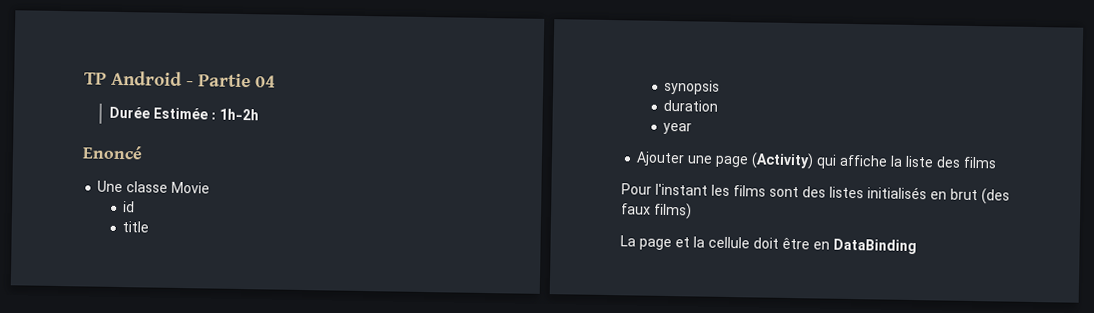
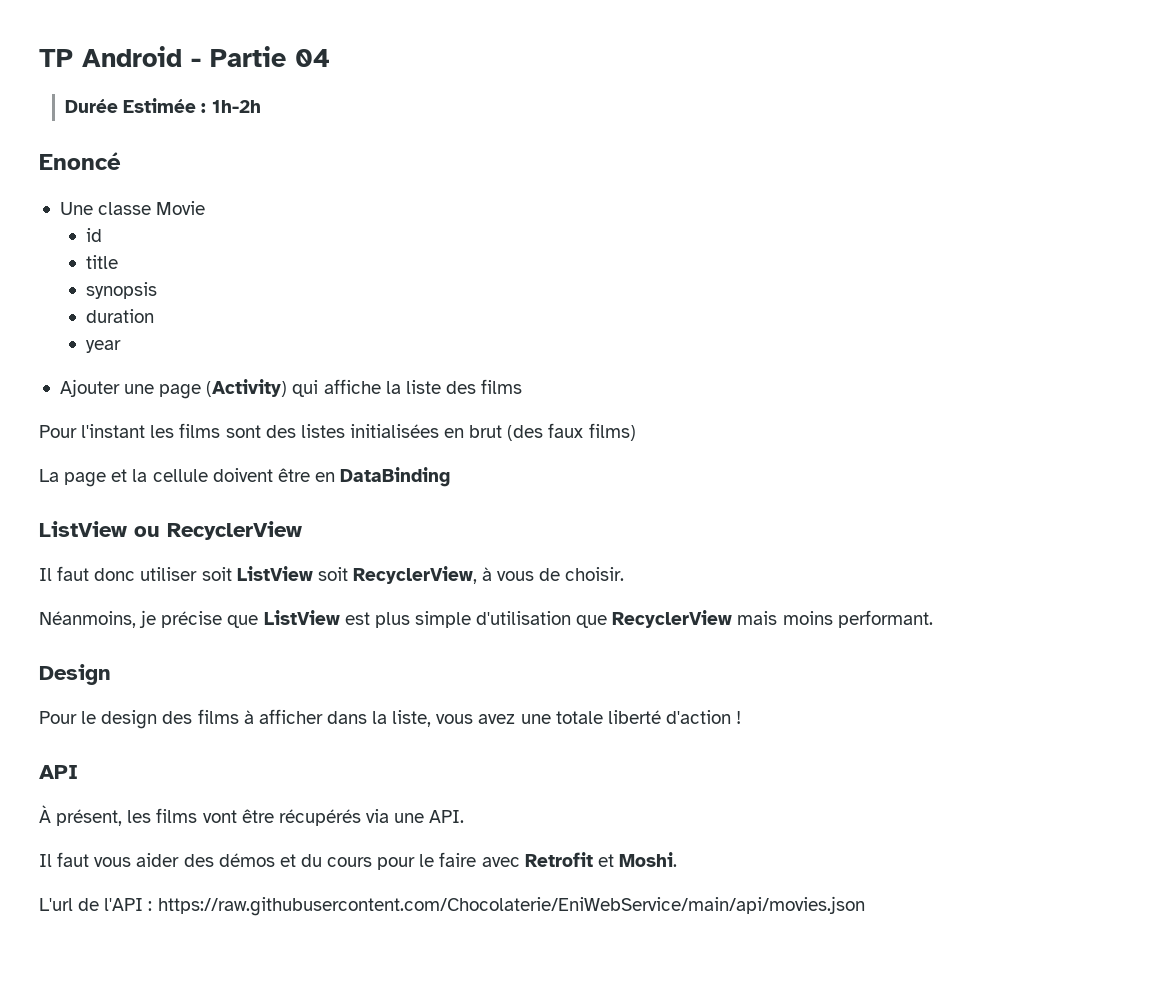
- Pour l'instant les films sont des listes initialisés en brut (des faux films)
+ Pour l'instant les films sont des listes initialisées en brut (des faux films)
- La page et la cellule doit être en DataBinding
+ La page et la cellule doivent être en DataBinding
+ ListView ou RecyclerView
+ Il faut donc utiliser soit ListView soit RecyclerView, à vous de choisir.
+ Néanmoins, je précise que ListView est plus simple d'utilisation que RecyclerView mais moins performant.
+ Design
+ Pour le design des films à afficher dans la liste, vous avez une totale liberté d'action !
+ API
+ À présent, les films vont être récupérés via une API.
+ Il faut vous aider des démos et du cours pour le faire avec Retrofit et Moshi.
+ L'url de l'API : https://raw.githubusercontent.com/Chocolaterie/EniWebService/main/api/movies.json

